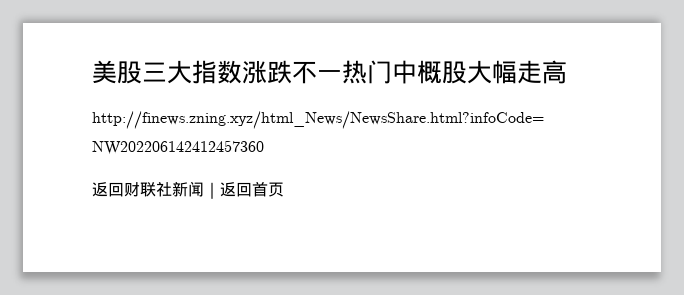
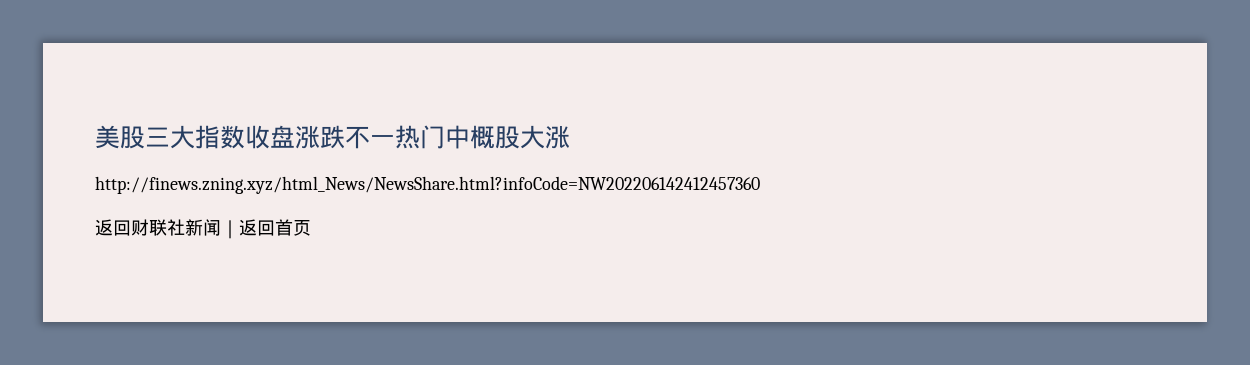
- 美股三大指数涨跌不一热门中概股大幅走高
+ 美股三大指数收盘涨跌不一热门中概股大涨

